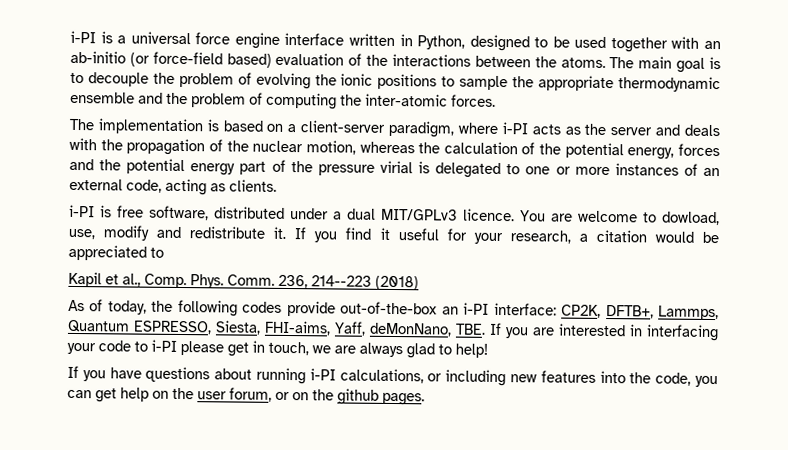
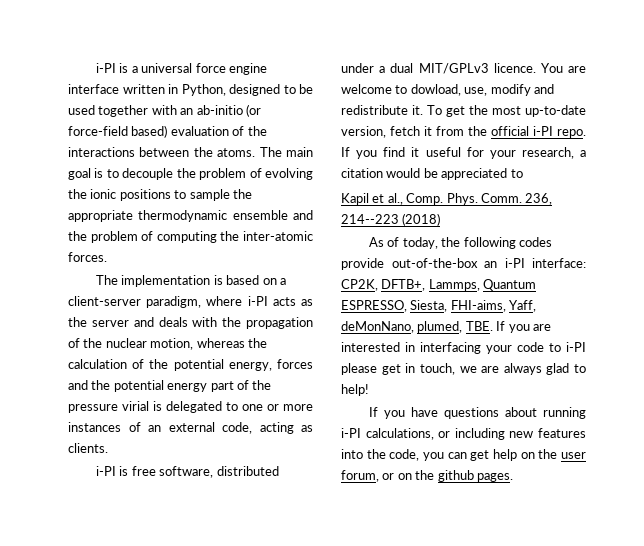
+ To get the most up-to-date version, fetch it from the official i-PI repo.
- As of today, the following codes provide out-of-the-box an i-PI interface: CP2K, DFTB+, Lammps, Quantum ESPRESSO, Siesta, FHI-aims, Yaff, deMonNano, TBE. If you are interested in interfacing your code to i-PI please get in touch, we are always glad to help!
+ As of today, the following codes provide out-of-the-box an i-PI interface: CP2K, DFTB+, Lammps, Quantum ESPRESSO, Siesta, FHI-aims, Yaff, deMonNano, plumed, TBE. If you are interested in interfacing your code to i-PI please get in touch, we are always glad to help!

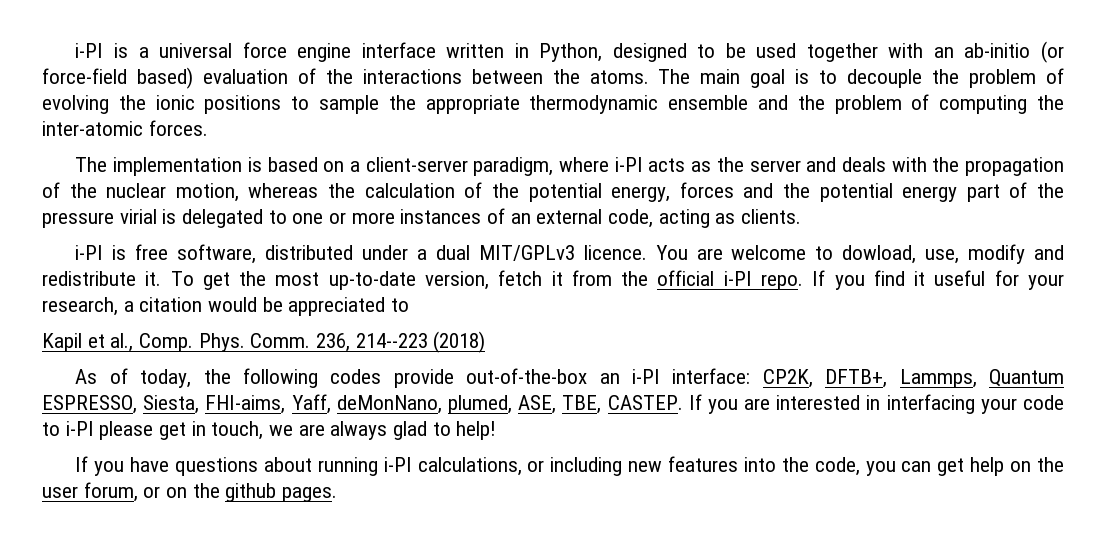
- As of today, the following codes provide out-of-the-box an i-PI interface: CP2K, DFTB+, Lammps, Quantum ESPRESSO, Siesta, FHI-aims, Yaff, deMonNano, plumed, TBE. If you are interested in interfacing your code to i-PI please get in touch, we are always glad to help!
+ As of today, the following codes provide out-of-the-box an i-PI interface: CP2K, DFTB+, Lammps, Quantum ESPRESSO, Siesta, FHI-aims, Yaff, deMonNano, plumed, ASE, TBE, CASTEP. If you are interested in interfacing your code to i-PI please get in touch, we are always glad to help!

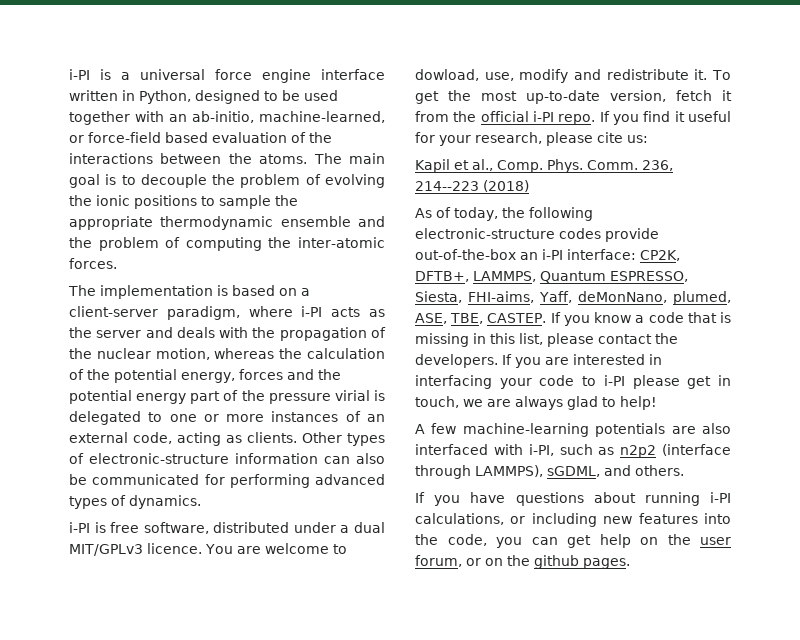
- i-PI is a universal force engine interface written in Python, designed to be used together with an ab-initio (or force-field based) evaluation of the interactions between the atoms.
+ i-PI is a universal force engine interface written in Python, designed to be used together with an ab-initio, machine-learned, or force-field based evaluation of the interactions between the atoms.
+ Other types of electronic-structure information can also be communicated for performing advanced types of dynamics.
- If you find it useful for your research, a citation would be appreciated to
+ If you find it useful for your research, please cite us:
- As of today, the following codes provide out-of-the-box an i-PI interface: CP2K, DFTB+, Lammps, Quantum ESPRESSO, Siesta, FHI-aims, Yaff, deMonNano, plumed, ASE, TBE, CASTEP.
+ As of today, the following electronic-structure codes provide out-of-the-box an i-PI interface: CP2K, DFTB+, LAMMPS, Quantum ESPRESSO, Siesta, FHI-aims, Yaff, deMonNano, plumed, ASE, TBE, CASTEP.
- If you are interested in interfacing your code to i-PI please get in touch, we are always glad to help!
+ If you know a code that is missing in this list, please contact the developers. If you are interested in interfacing your code to i-PI please get in touch, we are always glad to help!
+ A few machine-learning potentials are also interfaced with i-PI, such as n2p2 (interface through LAMMPS), sGDML, and others.

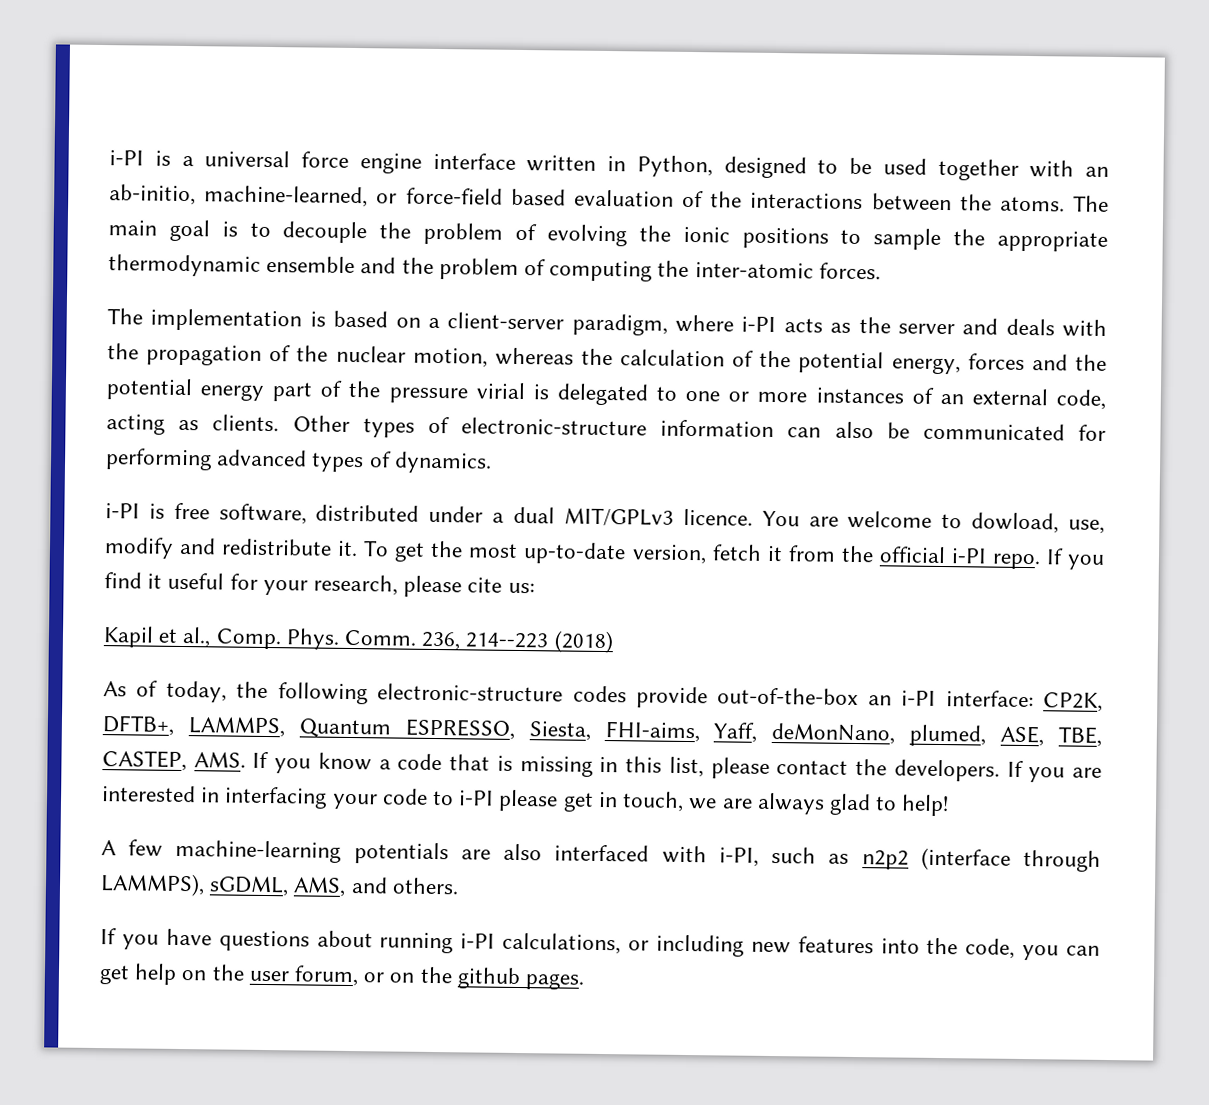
- As of today, the following electronic-structure codes provide out-of-the-box an i-PI interface: CP2K, DFTB+, LAMMPS, Quantum ESPRESSO, Siesta, FHI-aims, Yaff, deMonNano, plumed, ASE, TBE, CASTEP. If you know a code that is missing in this list, please contact the developers.
+ As of today, the following electronic-structure codes provide out-of-the-box an i-PI interface: CP2K, DFTB+, LAMMPS, Quantum ESPRESSO, Siesta, FHI-aims, Yaff, deMonNano, plumed, ASE, TBE, CASTEP, AMS. If you know a code that is missing in this list, please contact the developers.
- A few machine-learning potentials are also interfaced with i-PI, such as n2p2 (interface through LAMMPS), sGDML, and others.
+ A few machine-learning potentials are also interfaced with i-PI, such as n2p2 (interface through LAMMPS), sGDML, AMS, and others.

